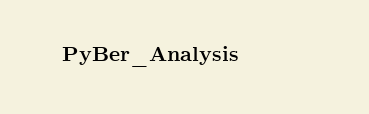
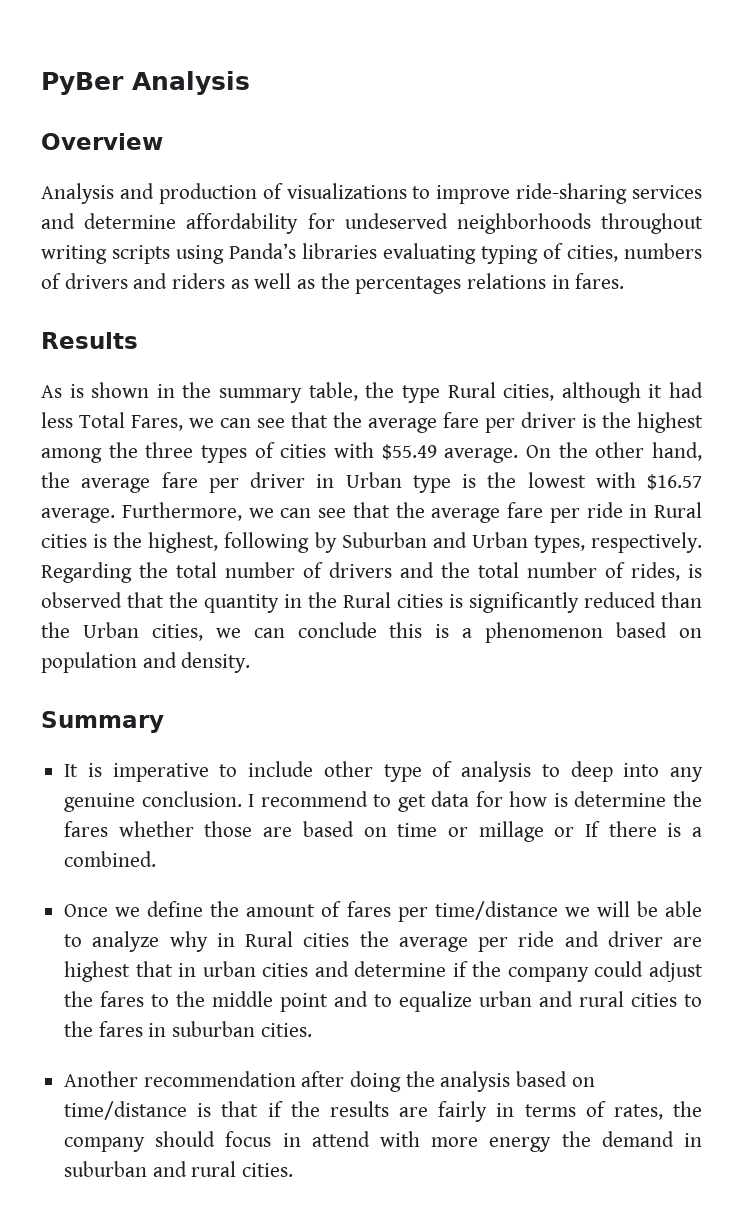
- PyBer_Analysis
+ PyBer Analysis
+ Overview
+ Analysis and production of visualizations to improve ride-sharing services and determine affordability for undeserved neighborhoods throughout writing scripts using Panda’s libraries evaluating typing of cities, numbers of drivers and riders as well as the percentages relations in fares.
+ Results
+ As is shown in the summary table, the type Rural cities, although it had less Total Fares, we can see that the average fare per driver is the highest among the three types of cities with $55.49 average. On the other hand, the average fare per driver in Urban type is the lowest with $16.57 average. Furthermore, we can see that the average fare per ride in Rural cities is the highest, following by Suburban and Urban types, respectively. Regarding the total number of drivers and the total number of rides, is observed that the quantity in the Rural cities is significantly reduced than the Urban cities, we can conclude this is a phenomenon based on population and density.
+ Summary
+ It is imperative to include other type of analysis to deep into any genuine conclusion. I recommend to get data for how is determine the fares whether those are based on time or millage or If there is a combined.
+ Once we define the amount of fares per time/distance we will be able to analyze why in Rural cities the average per ride and driver are highest that in urban cities and determine if the company could adjust the fares to the middle point and to equalize urban and rural cities to the fares in suburban cities.
+ Another recommendation after doing the analysis based on time/distance is that if the results are fairly in terms of rates, the company should focus in attend with more energy the demand in suburban and rural cities.

